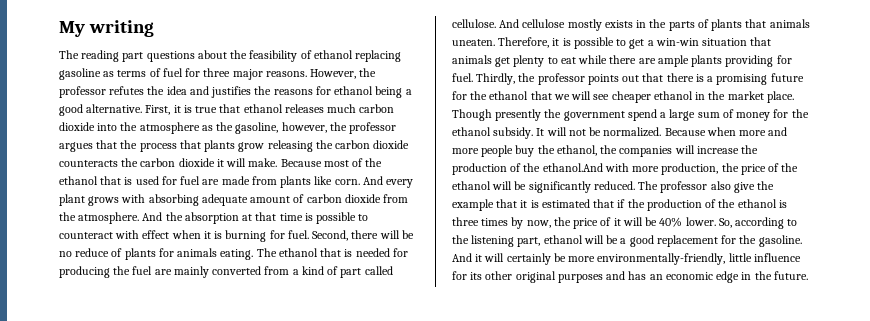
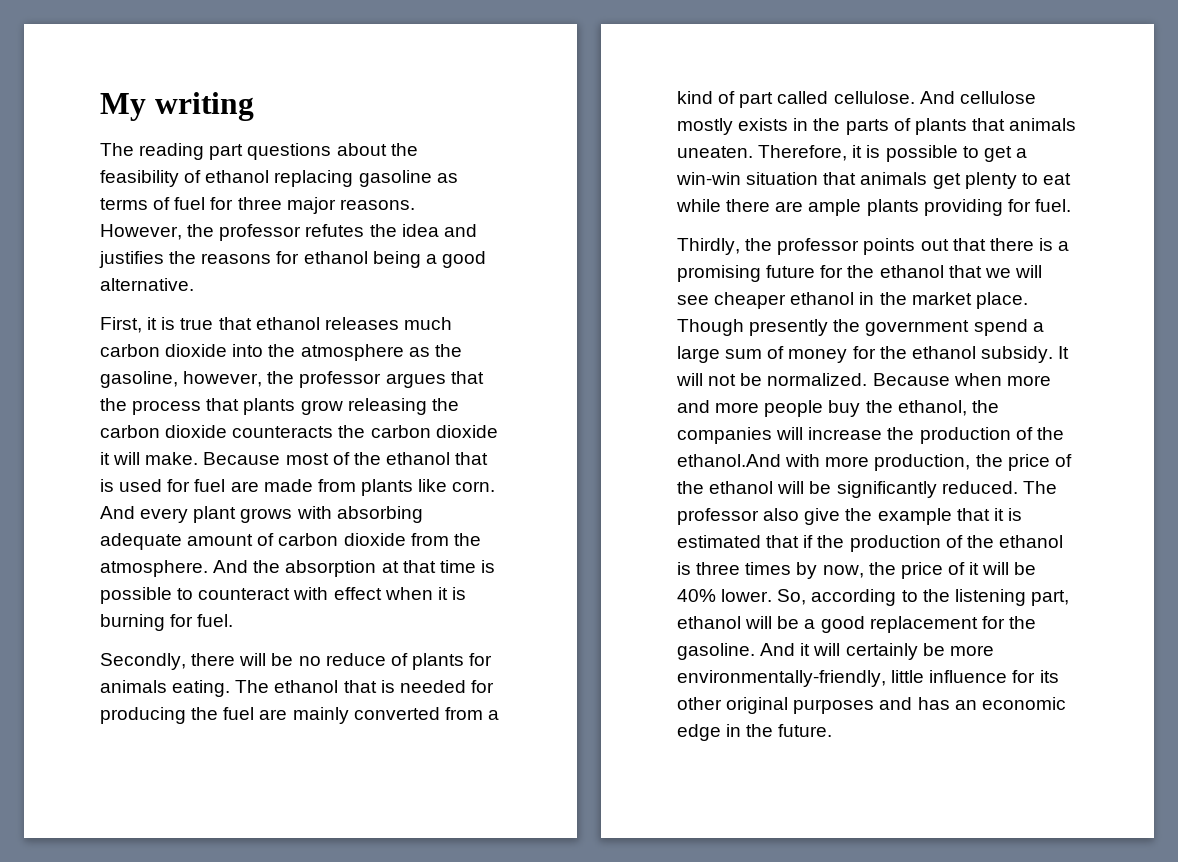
- However, the professor refutes the idea and justifies the reasons for ethanol being a good alternative. First, it is true that ethanol releases much carbon dioxide into the atmosphere as the gasoline, however, the professor argues that the process that plants grow releasing the carbon dioxide counteracts the carbon dioxide it will make.
+ However, the professor refutes the idea and justifies the reasons for ethanol being a good alternative.
+ First, it is true that ethanol releases much carbon dioxide into the atmosphere as the gasoline, however, the professor argues that the process that plants grow releasing the carbon dioxide counteracts the carbon dioxide it will make.
- And the absorption at that time is possible to counteract with effect when it is burning for fuel. Second, there will be no reduce of plants for animals eating.
+ And the absorption at that time is possible to counteract with effect when it is burning for fuel.
+ Secondly, there will be no reduce of plants for animals eating.
- Therefore, it is possible to get a win-win situation that animals get plenty to eat while there are ample plants providing for fuel. Thirdly, the professor points out that there is a promising future for the ethanol that we will see cheaper ethanol in the market place.
+ Therefore, it is possible to get a win-win situation that animals get plenty to eat while there are ample plants providing for fuel.
+ Thirdly, the professor points out that there is a promising future for the ethanol that we will see cheaper ethanol in the market place.

